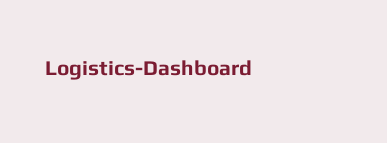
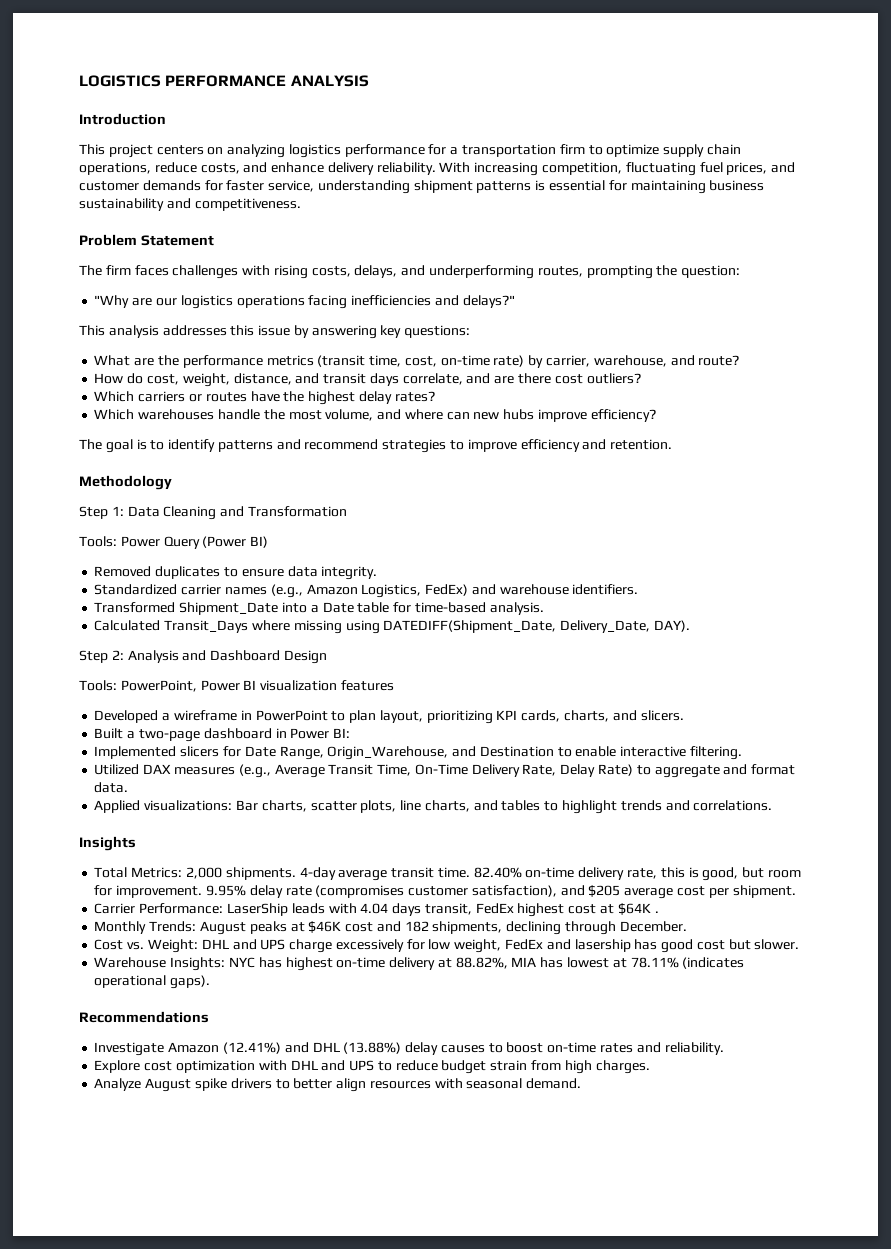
- Logistics-Dashboard
+ LOGISTICS PERFORMANCE ANALYSIS
+ Introduction
+ This project centers on analyzing logistics performance for a transportation firm to optimize supply chain operations, reduce costs, and enhance delivery reliability. With increasing competition, fluctuating fuel prices, and customer demands for faster service, understanding shipment patterns is essential for maintaining business sustainability and competitiveness.
+ Problem Statement
+ The firm faces challenges with rising costs, delays, and underperforming routes, prompting the question:
+ "Why are our logistics operations facing inefficiencies and delays?"
+ This analysis addresses this issue by answering key questions:
+ What are the performance metrics (transit time, cost, on-time rate) by carrier, warehouse, and route?
+ How do cost, weight, distance, and transit days correlate, and are there cost outliers?
+ Which carriers or routes have the highest delay rates?
+ Which warehouses handle the most volume, and where can new hubs improve efficiency?
+ The goal is to identify patterns and recommend strategies to improve efficiency and retention.
+ Methodology
+ Step 1: Data Cleaning and Transformation
+ Tools: Power Query (Power BI)
+ Removed duplicates to ensure data integrity.
+ Standardized carrier names (e.g., Amazon Logistics, FedEx) and warehouse identifiers.
+ Transformed Shipment_Date into a Date table for time-based analysis.
+ Calculated Transit_Days where missing using DATEDIFF(Shipment_Date, Delivery_Date, DAY).
+ Step 2: Analysis and Dashboard Design
+ Tools: PowerPoint, Power BI visualization features
+ Developed a wireframe in PowerPoint to plan layout, prioritizing KPI cards, charts, and slicers.
+ Built a two-page dashboard in Power BI:
+ Implemented slicers for Date Range, Origin_Warehouse, and Destination to enable interactive filtering.
+ Utilized DAX measures (e.g., Average Transit Time, On-Time Delivery Rate, Delay Rate) to aggregate and format data.
+ Applied visualizations: Bar charts, scatter plots, line charts, and tables to highlight trends and correlations.
+ Insights
+ Total Metrics: 2,000 shipments. 4-day average transit time. 82.40% on-time delivery rate, this is good, but room for improvement. 9.95% delay rate (compromises customer satisfaction), and $205 average cost per shipment.
+ Carrier Performance: LaserShip leads with 4.04 days transit, FedEx highest cost at $64K .
+ Monthly Trends: August peaks at $46K cost and 182 shipments, declining through December.
+ Cost vs. Weight: DHL and UPS charge excessively for low weight, FedEx and lasership has good cost but slower.
+ Warehouse Insights: NYC has highest on-time delivery at 88.82%, MIA has lowest at 78.11% (indicates operational gaps).
+ Recommendations
+ Investigate Amazon (12.41%) and DHL (13.88%) delay causes to boost on-time rates and reliability.
+ Explore cost optimization with DHL and UPS to reduce budget strain from high charges.
+ Analyze August spike drivers to better align resources with seasonal demand.

